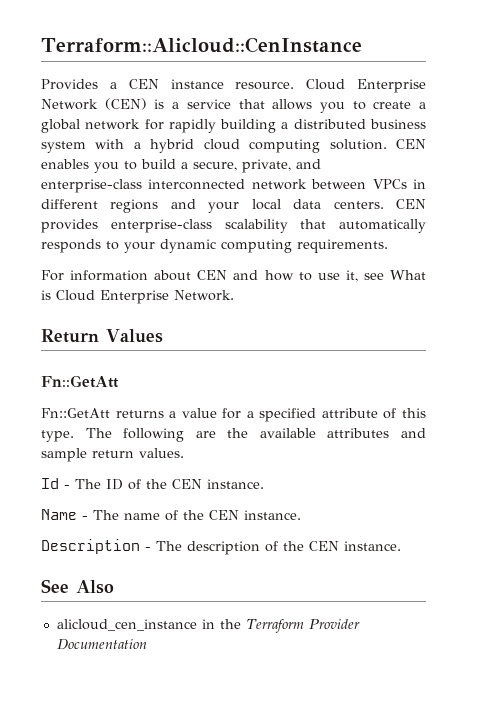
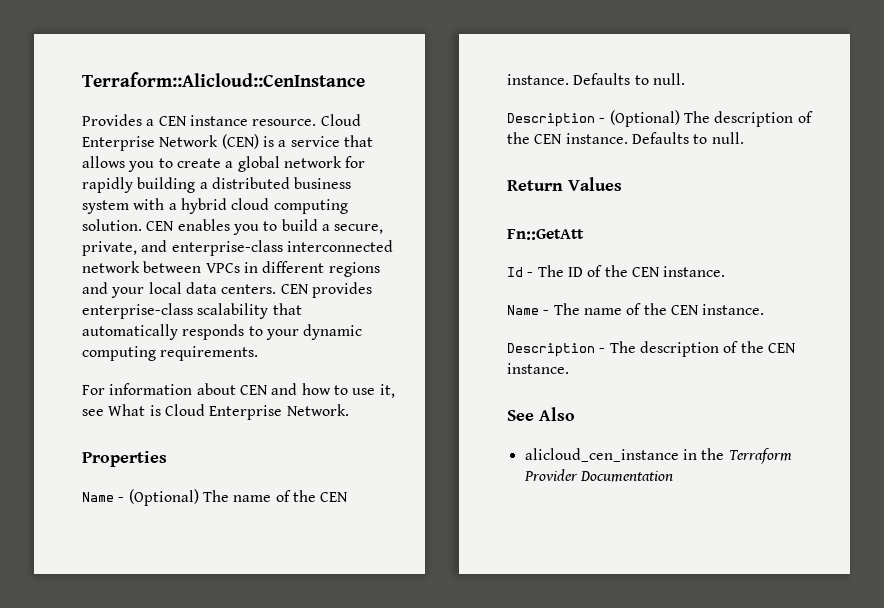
+ Properties
+ Name - (Optional) The name of the CEN instance. Defaults to null.
+ Description - (Optional) The description of the CEN instance. Defaults to null.
  Return Values
  Fn::GetAtt
- Fn::GetAtt returns a value for a specified attribute of this type. The following are the available attributes and sample return values.

